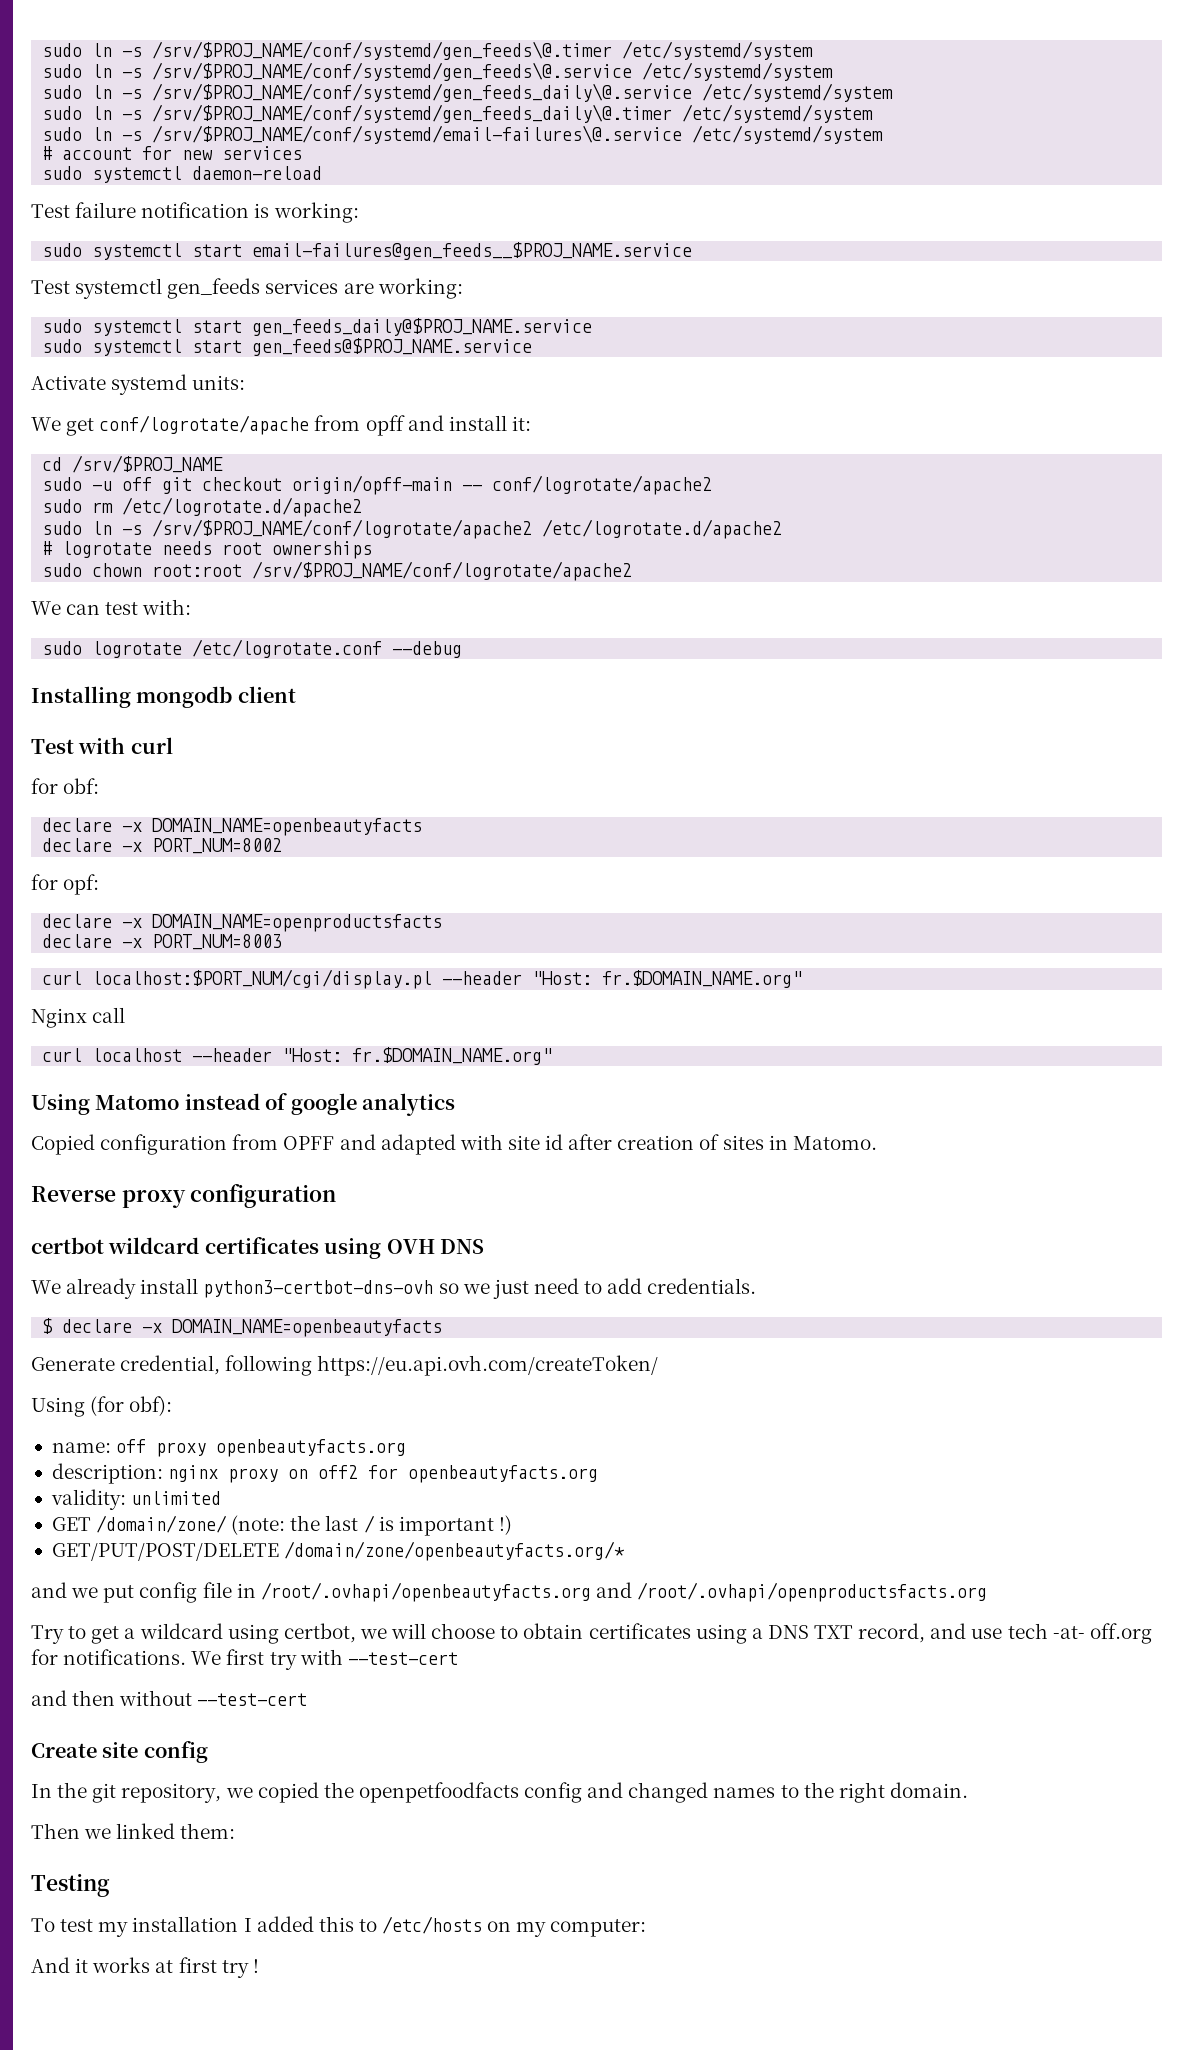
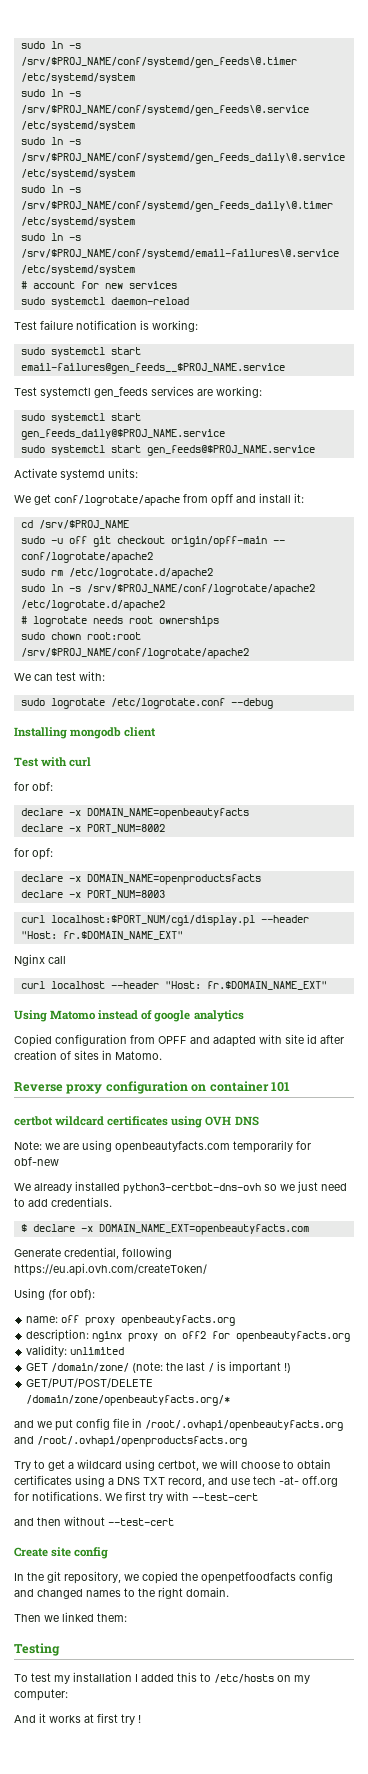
- curl localhost:$PORT_NUM/cgi/display.pl --header "Host: fr.$DOMAIN_NAME.org"
+ curl localhost:$PORT_NUM/cgi/display.pl --header "Host: fr.$DOMAIN_NAME_EXT"
- curl localhost --header "Host: fr.$DOMAIN_NAME.org"
+ curl localhost --header "Host: fr.$DOMAIN_NAME_EXT"
- Reverse proxy configuration
+ Reverse proxy configuration on container 101
+ Note: we are using openbeautyfacts.com temporarily for obf-new
- We already install python3-certbot-dns-ovh so we just need to add credentials.
+ We already installed python3-certbot-dns-ovh so we just need to add credentials.
- $ declare -x DOMAIN_NAME=openbeautyfacts
+ $ declare -x DOMAIN_NAME_EXT=openbeautyfacts.com

